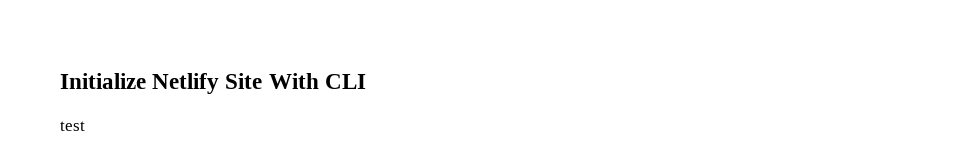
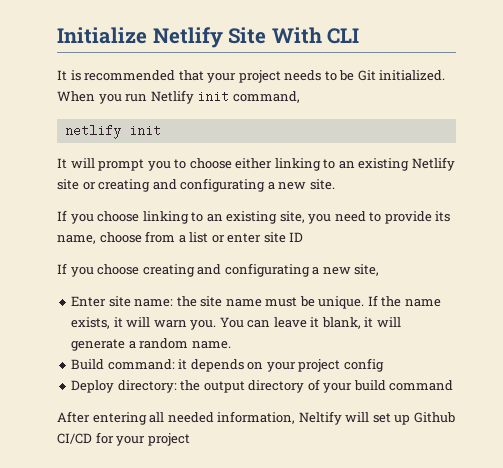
- test
+ It is recommended that your project needs to be Git initialized. When you run Netlify init command,
+ netlify init
+ It will prompt you to choose either linking to an existing Netlify site or creating and configurating a new site.
+ If you choose linking to an existing site, you need to provide its name, choose from a list or enter site ID
+ If you choose creating and configurating a new site,
+ Enter site name: the site name must be unique. If the name exists, it will warn you. You can leave it blank, it will generate a random name.
+ Build command: it depends on your project config
+ Deploy directory: the output directory of your build command
+ After entering all needed information, Neltify will set up Github CI/CD for your project

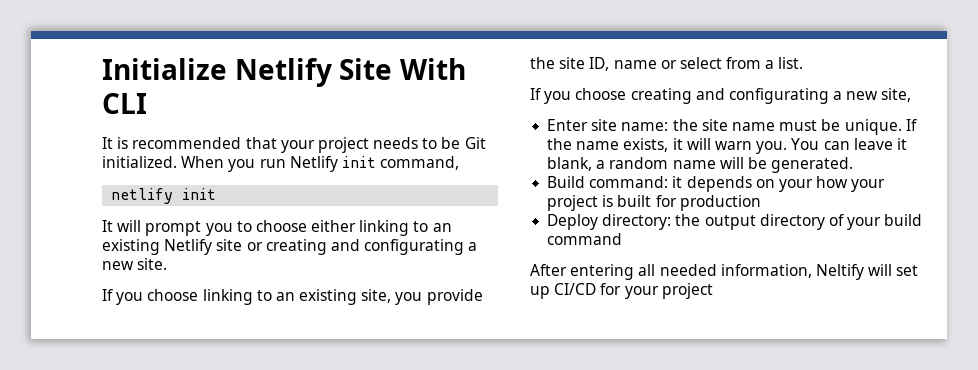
- If you choose linking to an existing site, you need to provide its name, choose from a list or enter site ID
+ If you choose linking to an existing site, you provide the site ID, name or select from a list.
- You can leave it blank, it will generate a random name.
+ You can leave it blank, a random name will be generated.
- Build command: it depends on your project config
+ Build command: it depends on your how your project is built for production
- After entering all needed information, Neltify will set up Github CI/CD for your project
+ After entering all needed information, Neltify will set up CI/CD for your project

